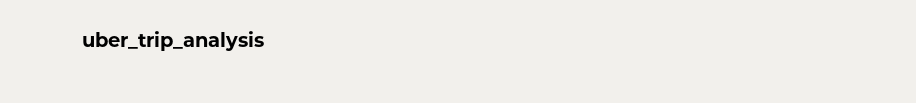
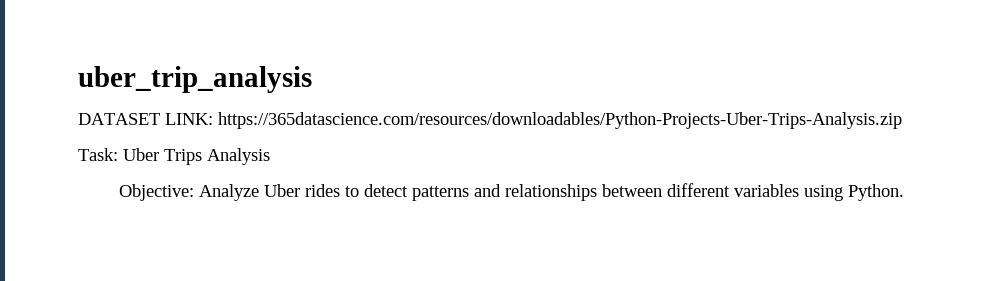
+ DATASET LINK: https://365datascience.com/resources/downloadables/Python-Projects-Uber-Trips-Analysis.zip
+ Task: Uber Trips Analysis
+ Objective: Analyze Uber rides to detect patterns and relationships between different variables using Python.

